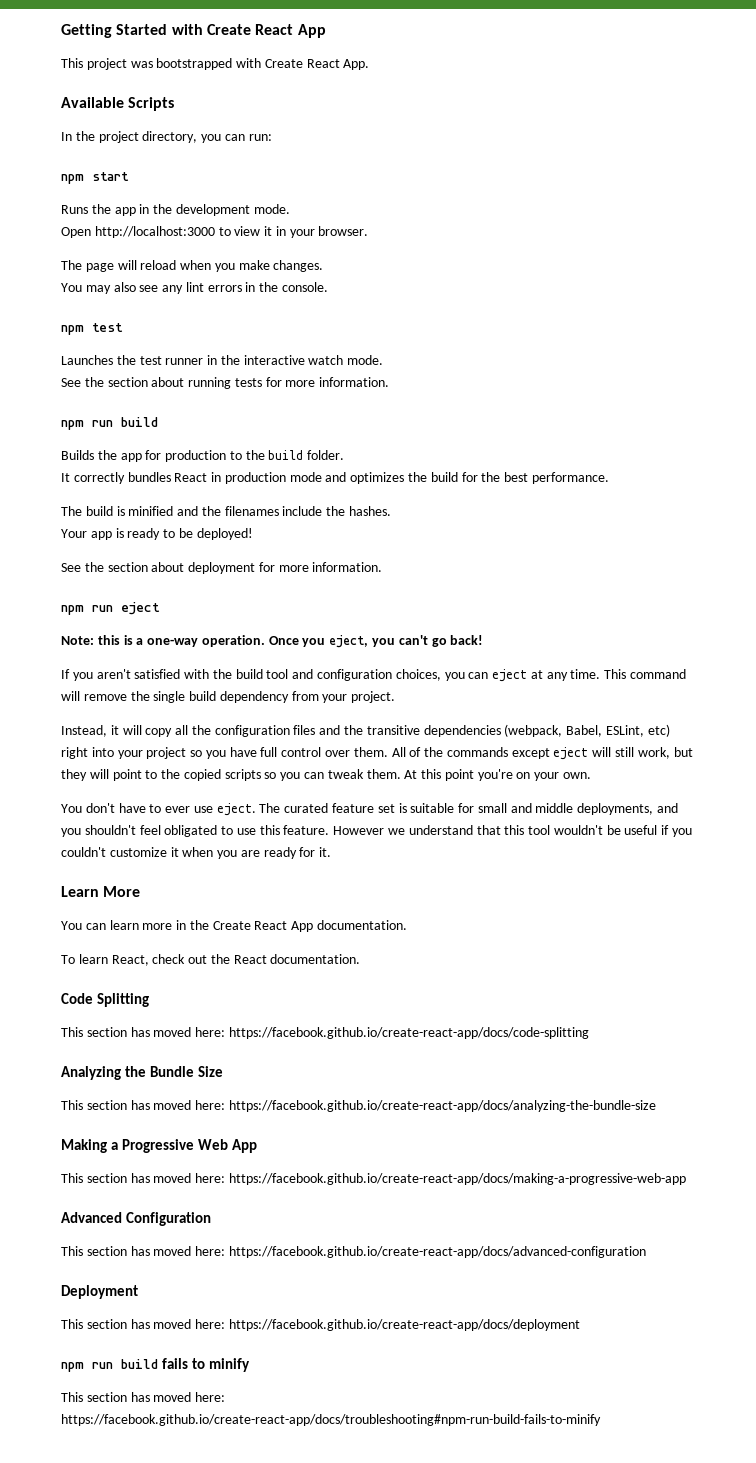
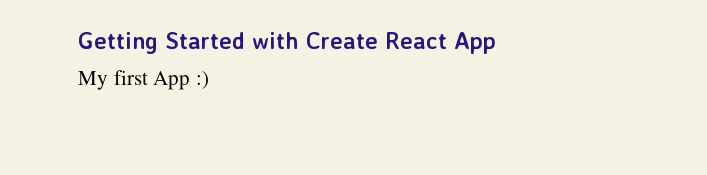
- This project was bootstrapped with Create React App.
- Available Scripts
- In the project directory, you can run:
- npm start
- Runs the app in the development mode.
- Open http://localhost:3000 to view it in your browser.
- The page will reload when you make changes.
- You may also see any lint errors in the console.
- npm test
- Launches the test runner in the interactive watch mode.
- See the section about running tests for more information.
- npm run build
- Builds the app for production to the build folder.
- It correctly bundles React in production mode and optimizes the build for the best performance.
- The build is minified and the filenames include the hashes.
- Your app is ready to be deployed!
- See the section about deployment for more information.
- npm run eject
- Note: this is a one-way operation. Once you eject, you can't go back!
- If you aren't satisfied with the build tool and configuration choices, you can eject at any time. This command will remove the single build dependency from your project.
- Instead, it will copy all the configuration files and the transitive dependencies (webpack, Babel, ESLint, etc) right into your project so you have full control over them. All of the commands except eject will still work, but they will point to the copied scripts so you can tweak them. At this point you're on your own.
- You don't have to ever use eject. The curated feature set is suitable for small and middle deployments, and you shouldn't feel obligated to use this feature. However we understand that this tool wouldn't be useful if you couldn't customize it when you are ready for it.
- Learn More
- You can learn more in the Create React App documentation.
- To learn React, check out the React documentation.
- Code Splitting
- This section has moved here: https://facebook.github.io/create-react-app/docs/code-splitting
- Analyzing the Bundle Size
- This section has moved here: https://facebook.github.io/create-react-app/docs/analyzing-the-bundle-size
- Making a Progressive Web App
- This section has moved here: https://facebook.github.io/create-react-app/docs/making-a-progressive-web-app
- Advanced Configuration
- This section has moved here: https://facebook.github.io/create-react-app/docs/advanced-configuration
- Deployment
- This section has moved here: https://facebook.github.io/create-react-app/docs/deployment
- npm run build fails to minify
- This section has moved here: https://facebook.github.io/create-react-app/docs/troubleshooting#npm-run-build-fails-to-minify
+ My first App :)

